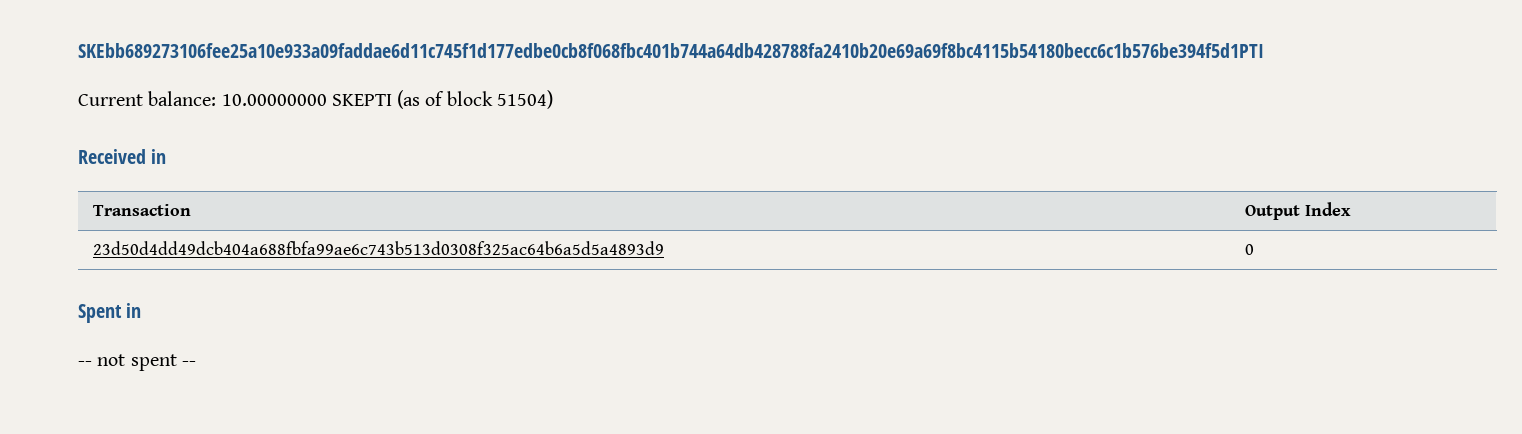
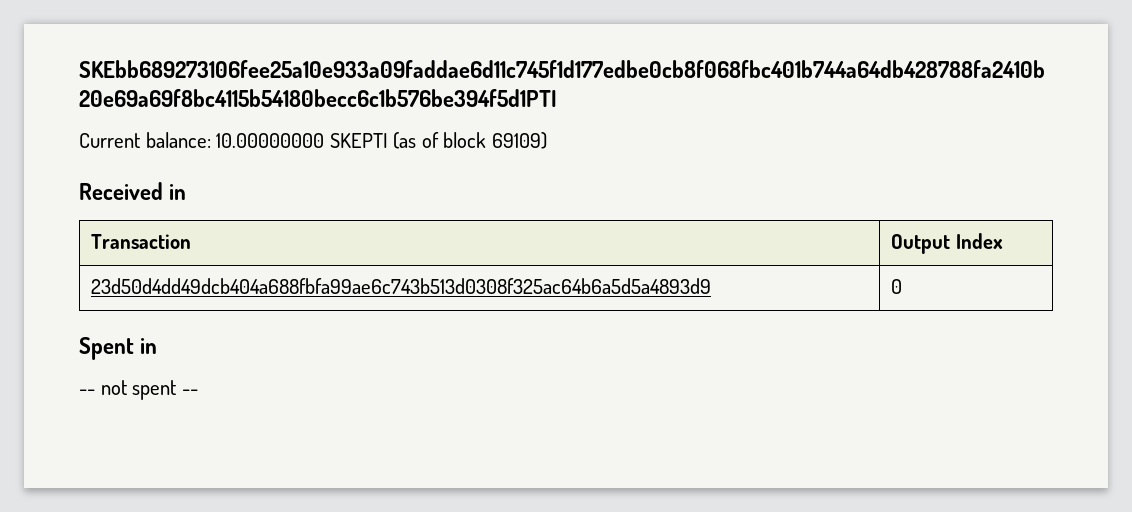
- Current balance: 10.00000000 SKEPTI (as of block 51504)
+ Current balance: 10.00000000 SKEPTI (as of block 69109)

